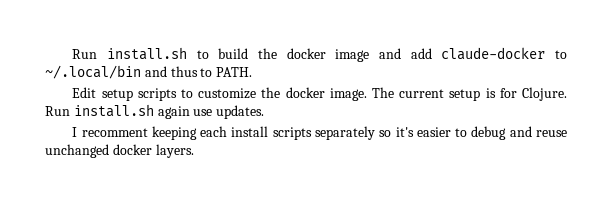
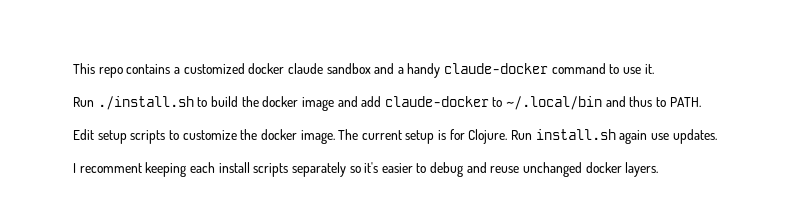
- Run install.sh to build the docker image and add claude-docker to ~/.local/bin and thus to PATH.
+ This repo contains a customized docker claude sandbox and a handy claude-docker command to use it.
+ Run ./install.sh to build the docker image and add claude-docker to ~/.local/bin and thus to PATH.

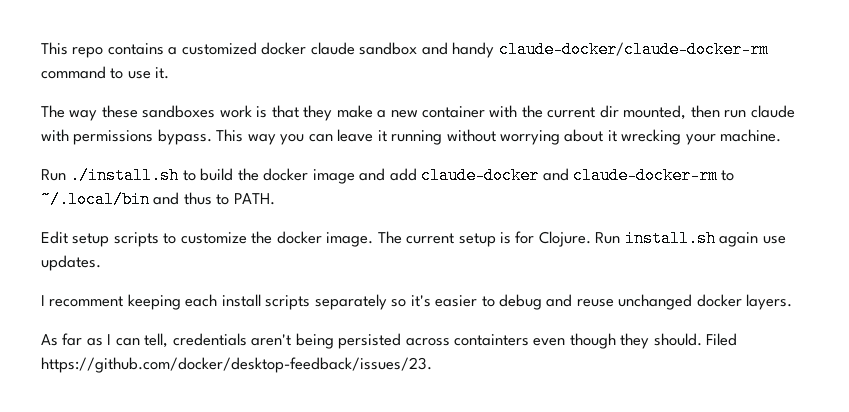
- This repo contains a customized docker claude sandbox and a handy claude-docker command to use it.
+ This repo contains a customized docker claude sandbox and handy claude-docker/claude-docker-rm command to use it.
+ The way these sandboxes work is that they make a new container with the current dir mounted, then run claude with permissions bypass. This way you can leave it running without worrying about it wrecking your machine.
- Run ./install.sh to build the docker image and add claude-docker to ~/.local/bin and thus to PATH.
+ Run ./install.sh to build the docker image and add claude-docker and claude-docker-rm to ~/.local/bin and thus to PATH.
+ As far as I can tell, credentials aren't being persisted across containters even though they should. Filed https://github.com/docker/desktop-feedback/issues/23.

